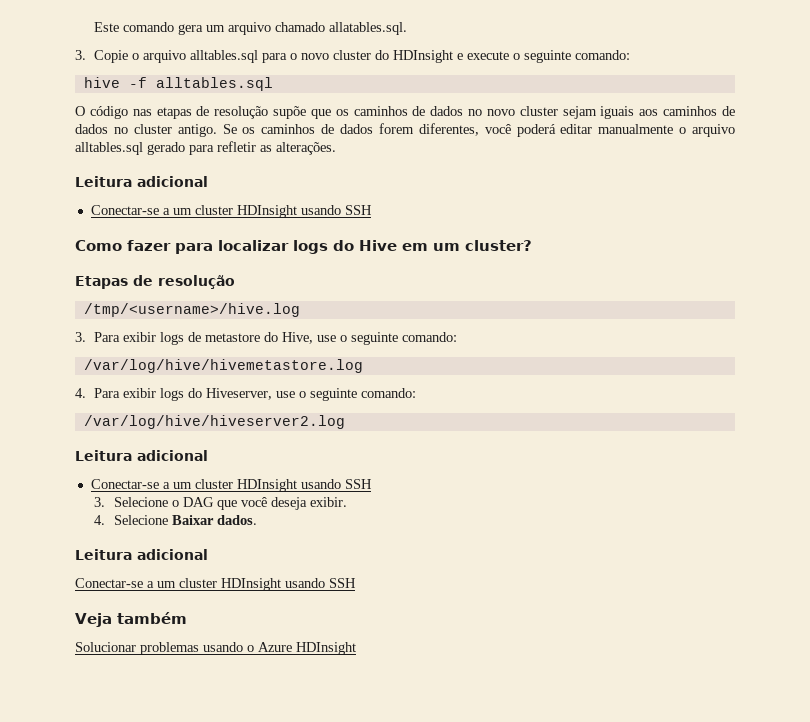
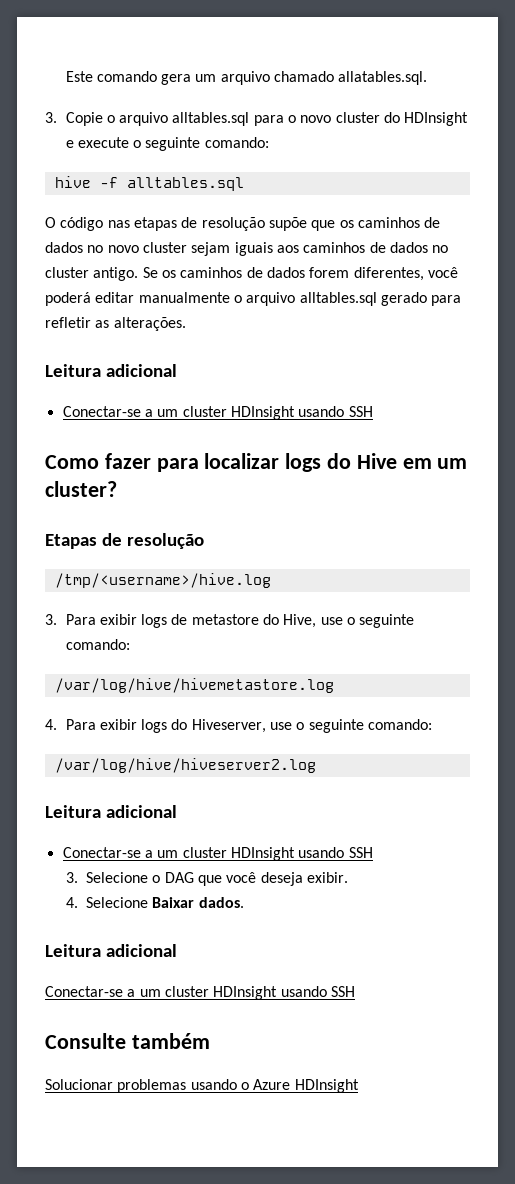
- Veja também
+ Consulte também

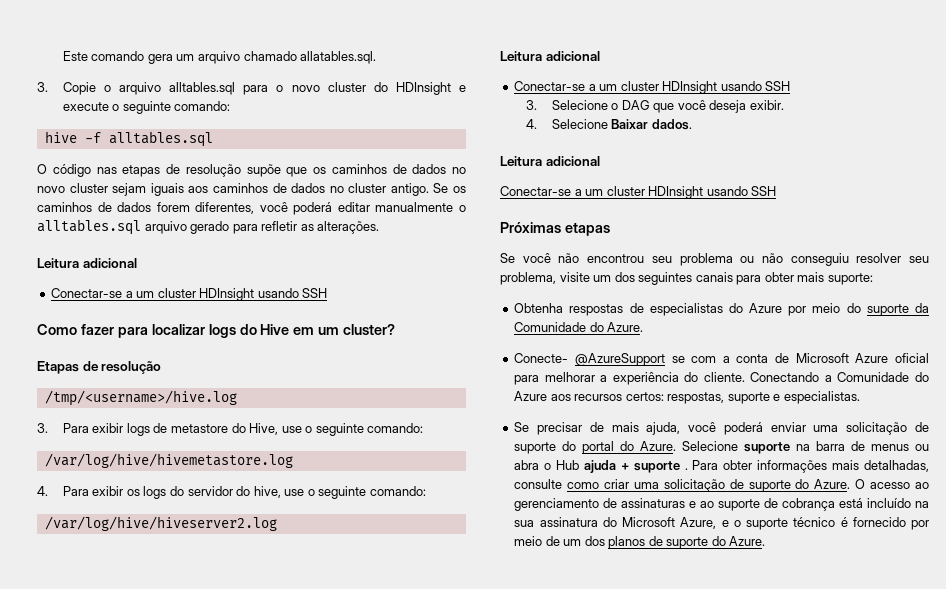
- Se os caminhos de dados forem diferentes, você poderá editar manualmente o arquivo alltables.sql gerado para refletir as alterações.
+ Se os caminhos de dados forem diferentes, você poderá editar manualmente o alltables.sql arquivo gerado para refletir as alterações.
- 4. Para exibir logs do Hiveserver, use o seguinte comando:
+ 4. Para exibir os logs do servidor do hive, use o seguinte comando:
- Consulte também
- Solucionar problemas usando o Azure HDInsight
+ Próximas etapas
+ Se você não encontrou seu problema ou não conseguiu resolver seu problema, visite um dos seguintes canais para obter mais suporte:
+ Obtenha respostas de especialistas do Azure por meio do suporte da Comunidade do Azure.
+ Conecte- @AzureSupport se com a conta de Microsoft Azure oficial para melhorar a experiência do cliente. Conectando a Comunidade do Azure aos recursos certos: respostas, suporte e especialistas.
+ Se precisar de mais ajuda, você poderá enviar uma solicitação de suporte do portal do Azure. Selecione suporte na barra de menus ou abra o Hub ajuda + suporte . Para obter informações mais detalhadas, consulte como criar uma solicitação de suporte do Azure. O acesso ao gerenciamento de assinaturas e ao suporte de cobrança está incluído na sua assinatura do Microsoft Azure, e o suporte técnico é fornecido por meio de um dos planos de suporte do Azure.

